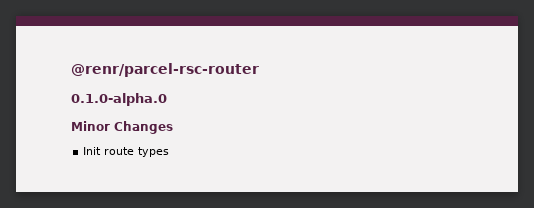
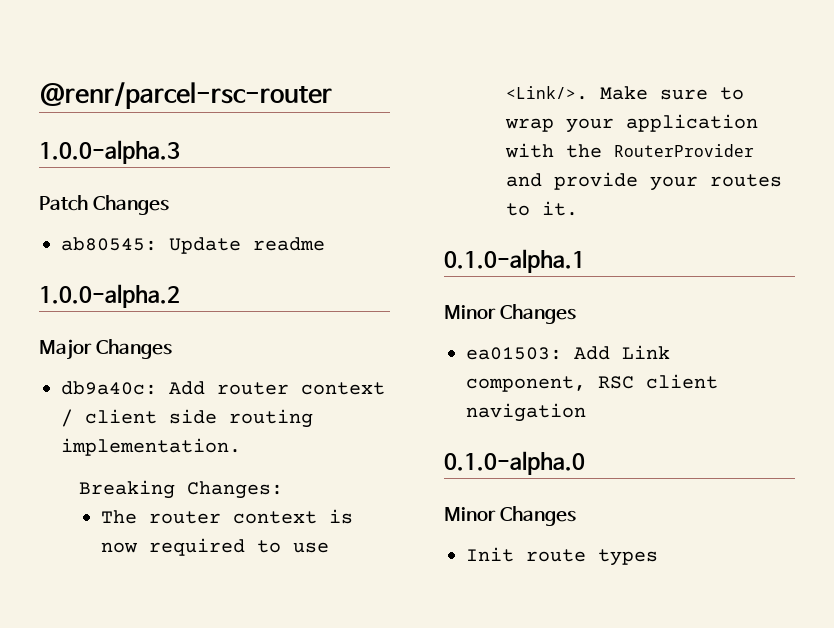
+ 1.0.0-alpha.3
+ Patch Changes
+ ab80545: Update readme
+ 1.0.0-alpha.2
+ Major Changes
+ db9a40c: Add router context / client side routing implementation.
+ Breaking Changes:
+ The router context is now required to use <Link/>. Make sure to wrap your application with the RouterProvider and provide your routes to it.
+ 0.1.0-alpha.1
+ Minor Changes
+ ea01503: Add Link component, RSC client navigation

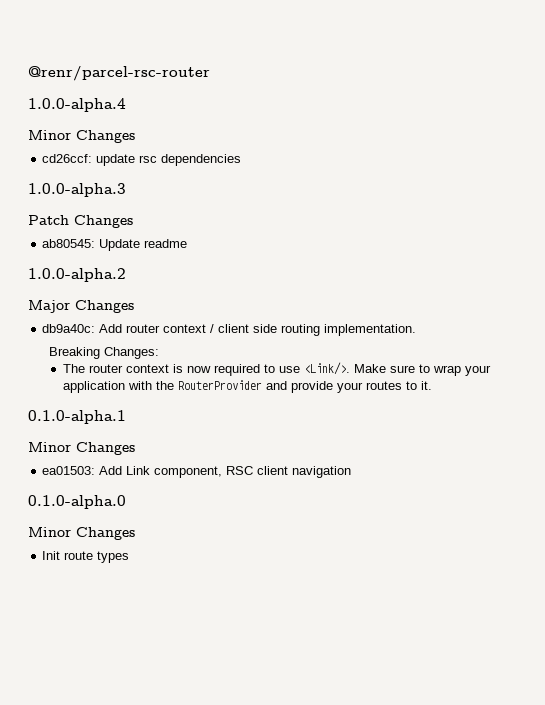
+ 1.0.0-alpha.4
+ Minor Changes
+ cd26ccf: update rsc dependencies

